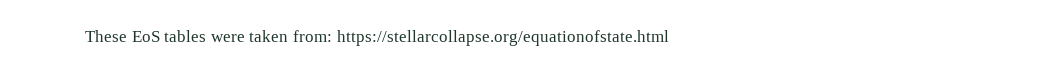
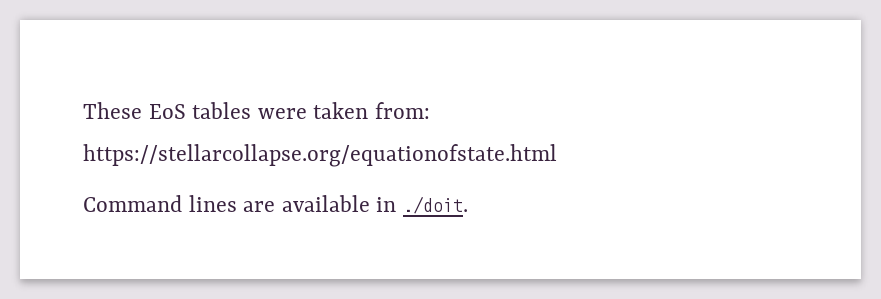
+ Command lines are available in ./doit.

